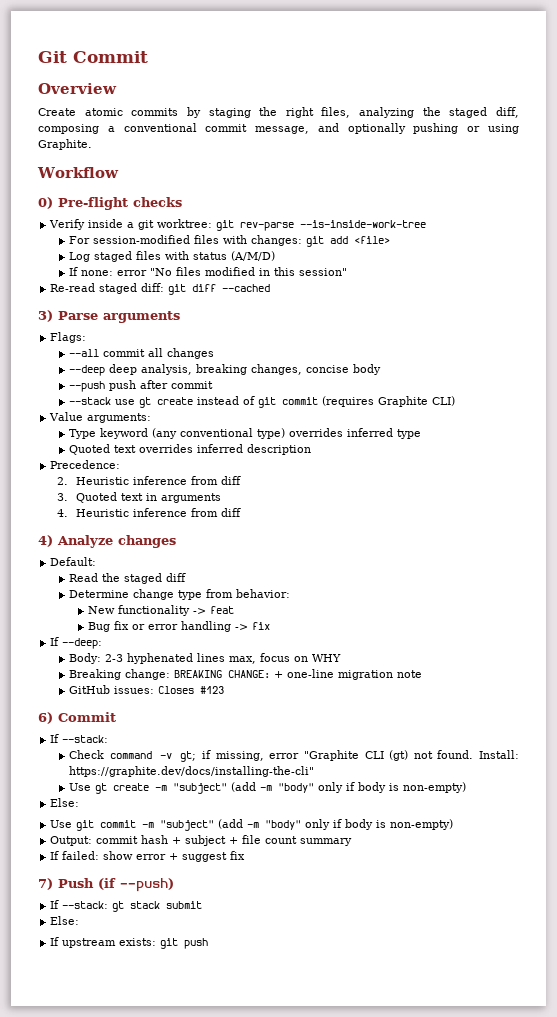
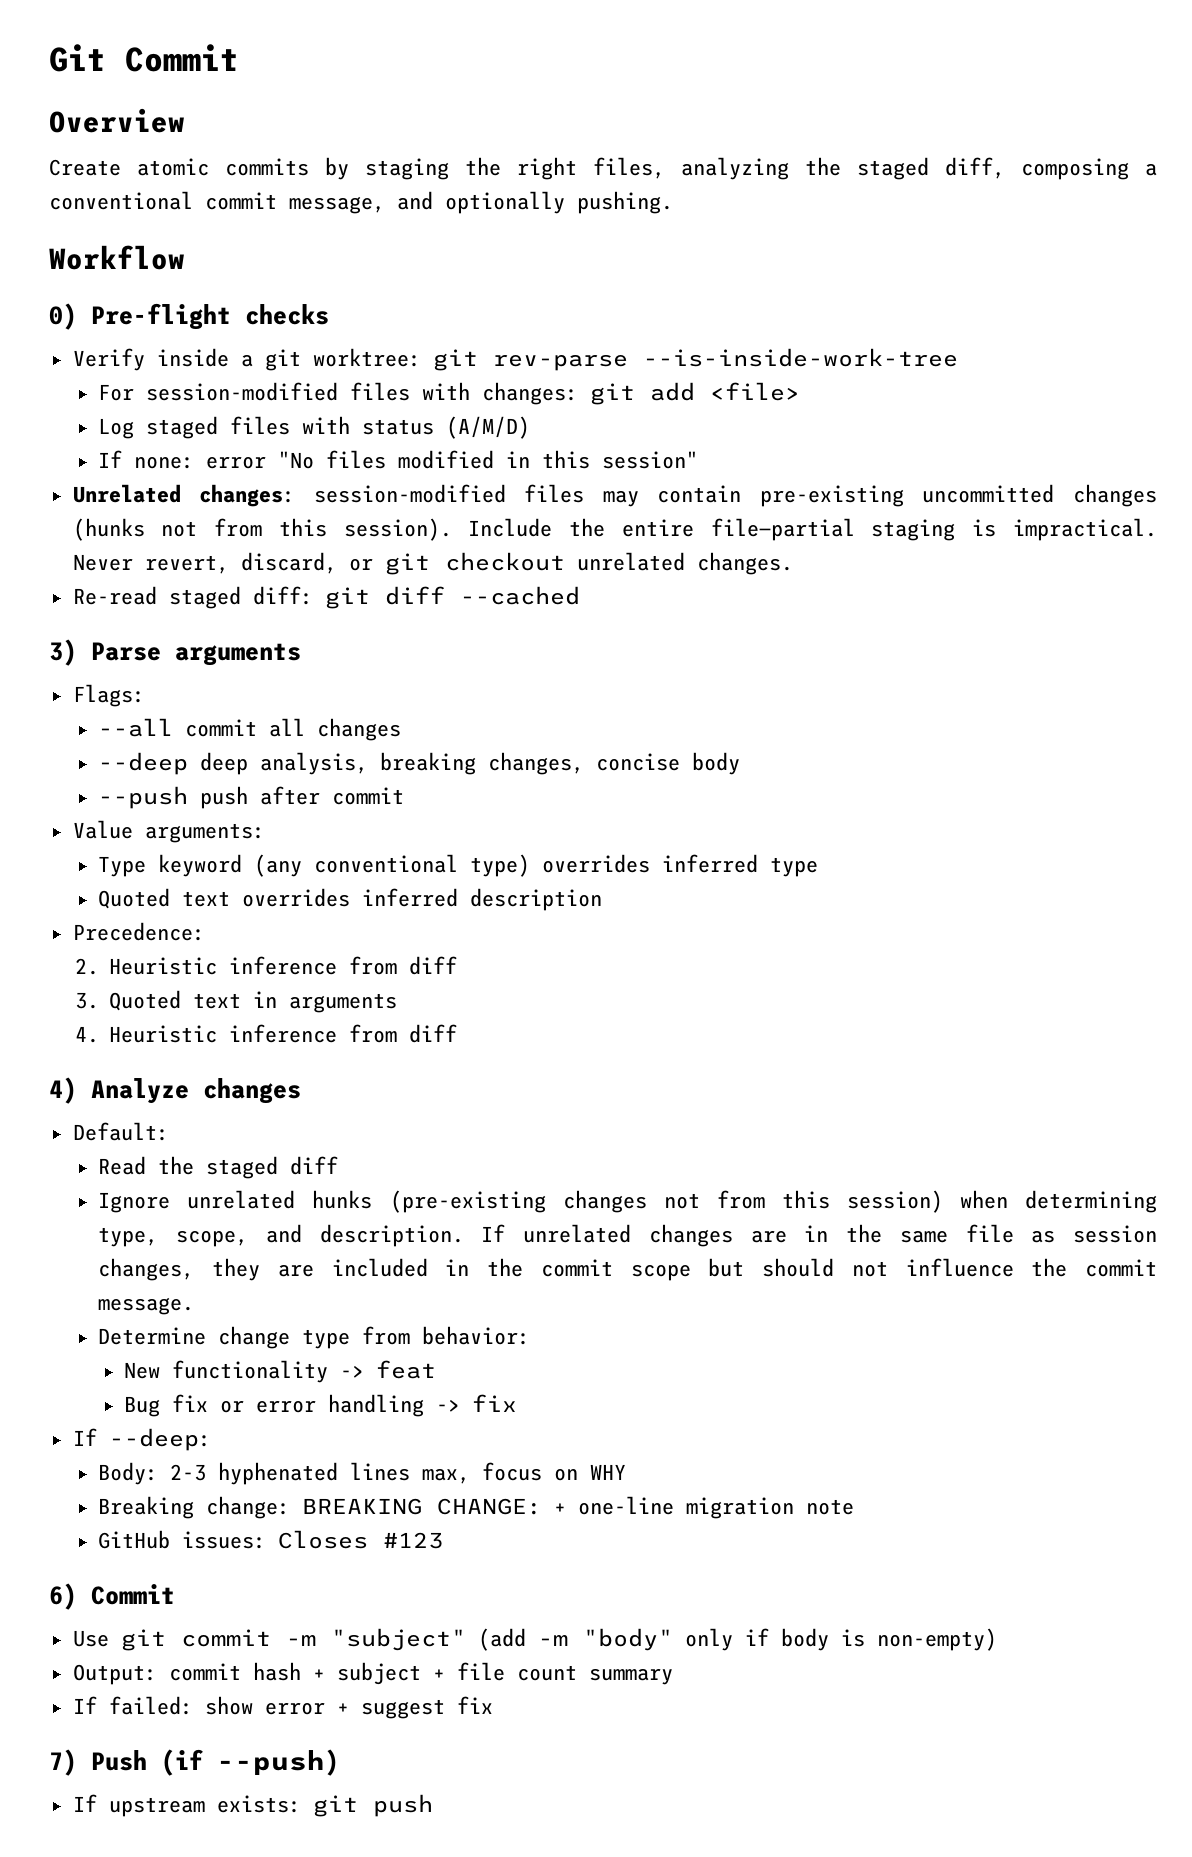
- Create atomic commits by staging the right files, analyzing the staged diff, composing a conventional commit message, and optionally pushing or using Graphite.
+ Create atomic commits by staging the right files, analyzing the staged diff, composing a conventional commit message, and optionally pushing.
+ Unrelated changes: session-modified files may contain pre-existing uncommitted changes (hunks not from this session). Include the entire file—partial staging is impractical. Never revert, discard, or git checkout unrelated changes.
- --stack use gt create instead of git commit (requires Graphite CLI)
+ Ignore unrelated hunks (pre-existing changes not from this session) when determining type, scope, and description. If unrelated changes are in the same file as session changes, they are included in the commit scope but should not influence the commit message.
  6) Commit
- If --stack:
- Check command -v gt; if missing, error "Graphite CLI (gt) not found. Install: https://graphite.dev/docs/installing-the-cli"
- Use gt create -m "subject" (add -m "body" only if body is non-empty)
- Else:
- If --stack: gt stack submit
- Else:

